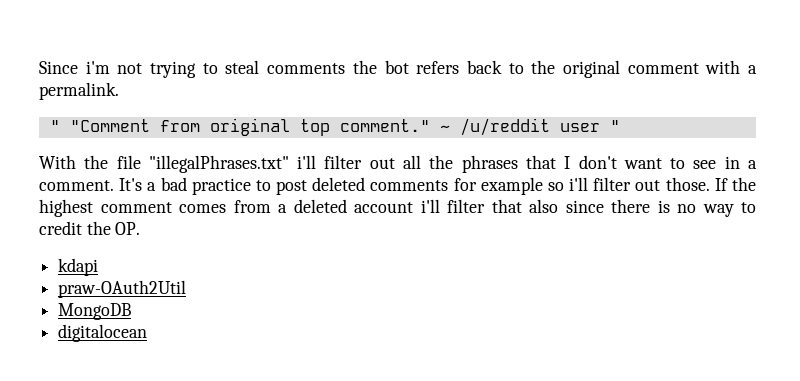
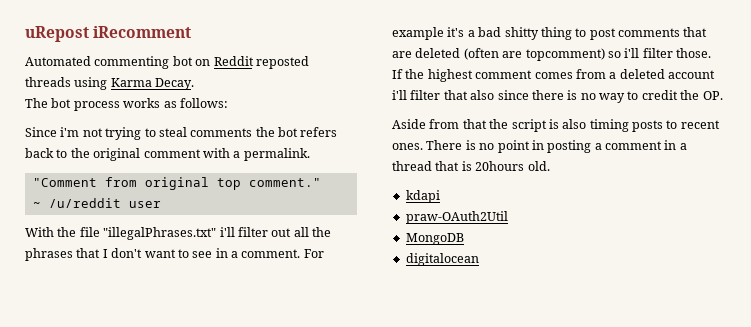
+ uRepost iRecomment
+ Automated commenting bot on Reddit reposted threads using Karma Decay.
+ The bot process works as follows:
- " "Comment from original top comment." ~ /u/reddit user "
+ "Comment from original top comment."
+ ~ /u/reddit user
- It's a bad practice to post deleted comments for example so i'll filter out those.
+ For example it's a bad shitty thing to post comments that are deleted (often are topcomment) so i'll filter those.
+ Aside from that the script is also timing posts to recent ones. There is no point in posting a comment in a thread that is 20hours old.

